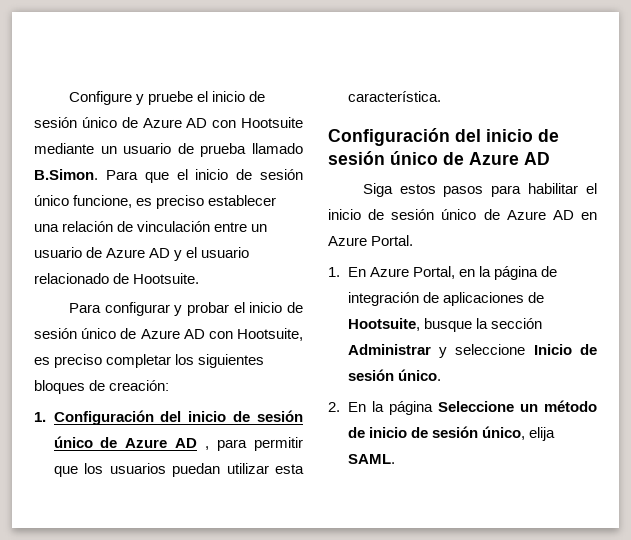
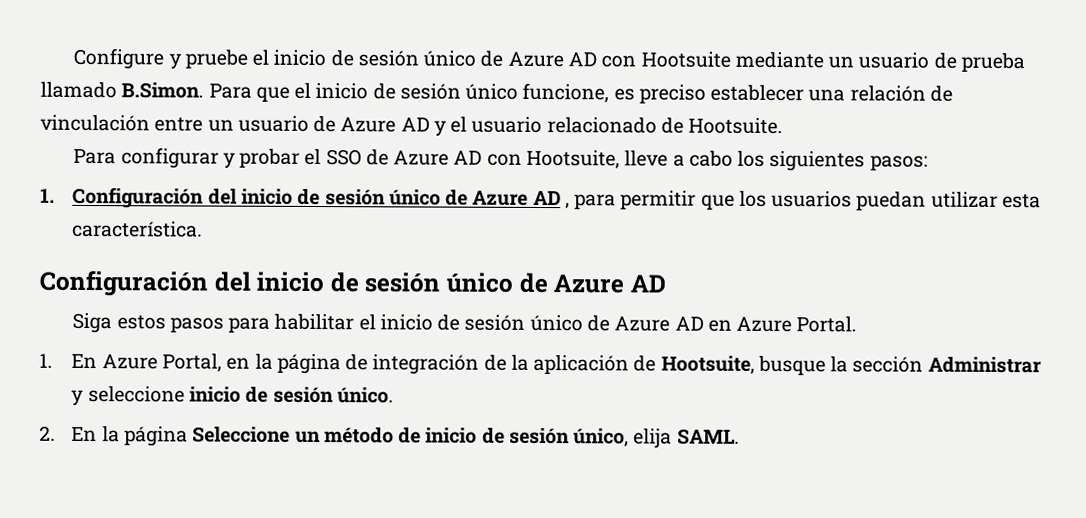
- Para configurar y probar el inicio de sesión único de Azure AD con Hootsuite, es preciso completar los siguientes bloques de creación:
+ Para configurar y probar el SSO de Azure AD con Hootsuite, lleve a cabo los siguientes pasos:
- 1. En Azure Portal, en la página de integración de aplicaciones de Hootsuite, busque la sección Administrar y seleccione Inicio de sesión único.
+ 1. En Azure Portal, en la página de integración de la aplicación de Hootsuite, busque la sección Administrar y seleccione inicio de sesión único.

